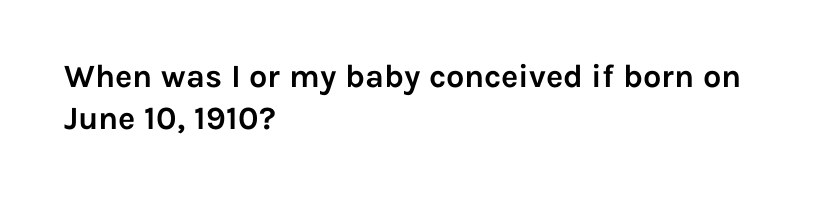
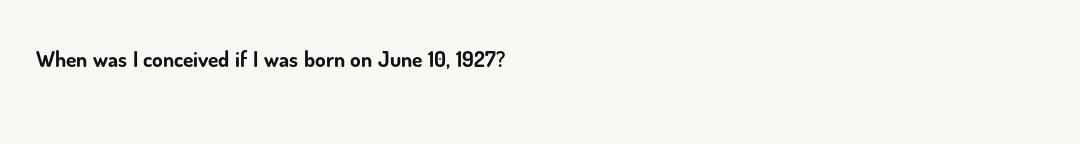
- When was I or my baby conceived if born on June 10, 1910?
+ When was I conceived if I was born on June 10, 1927?

